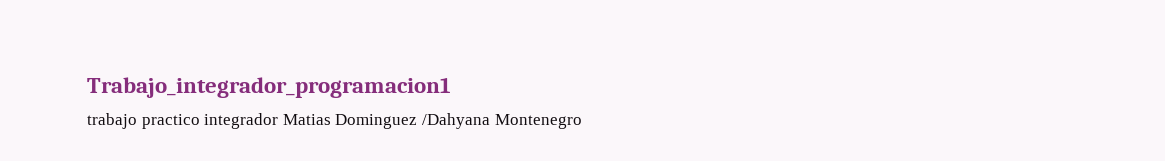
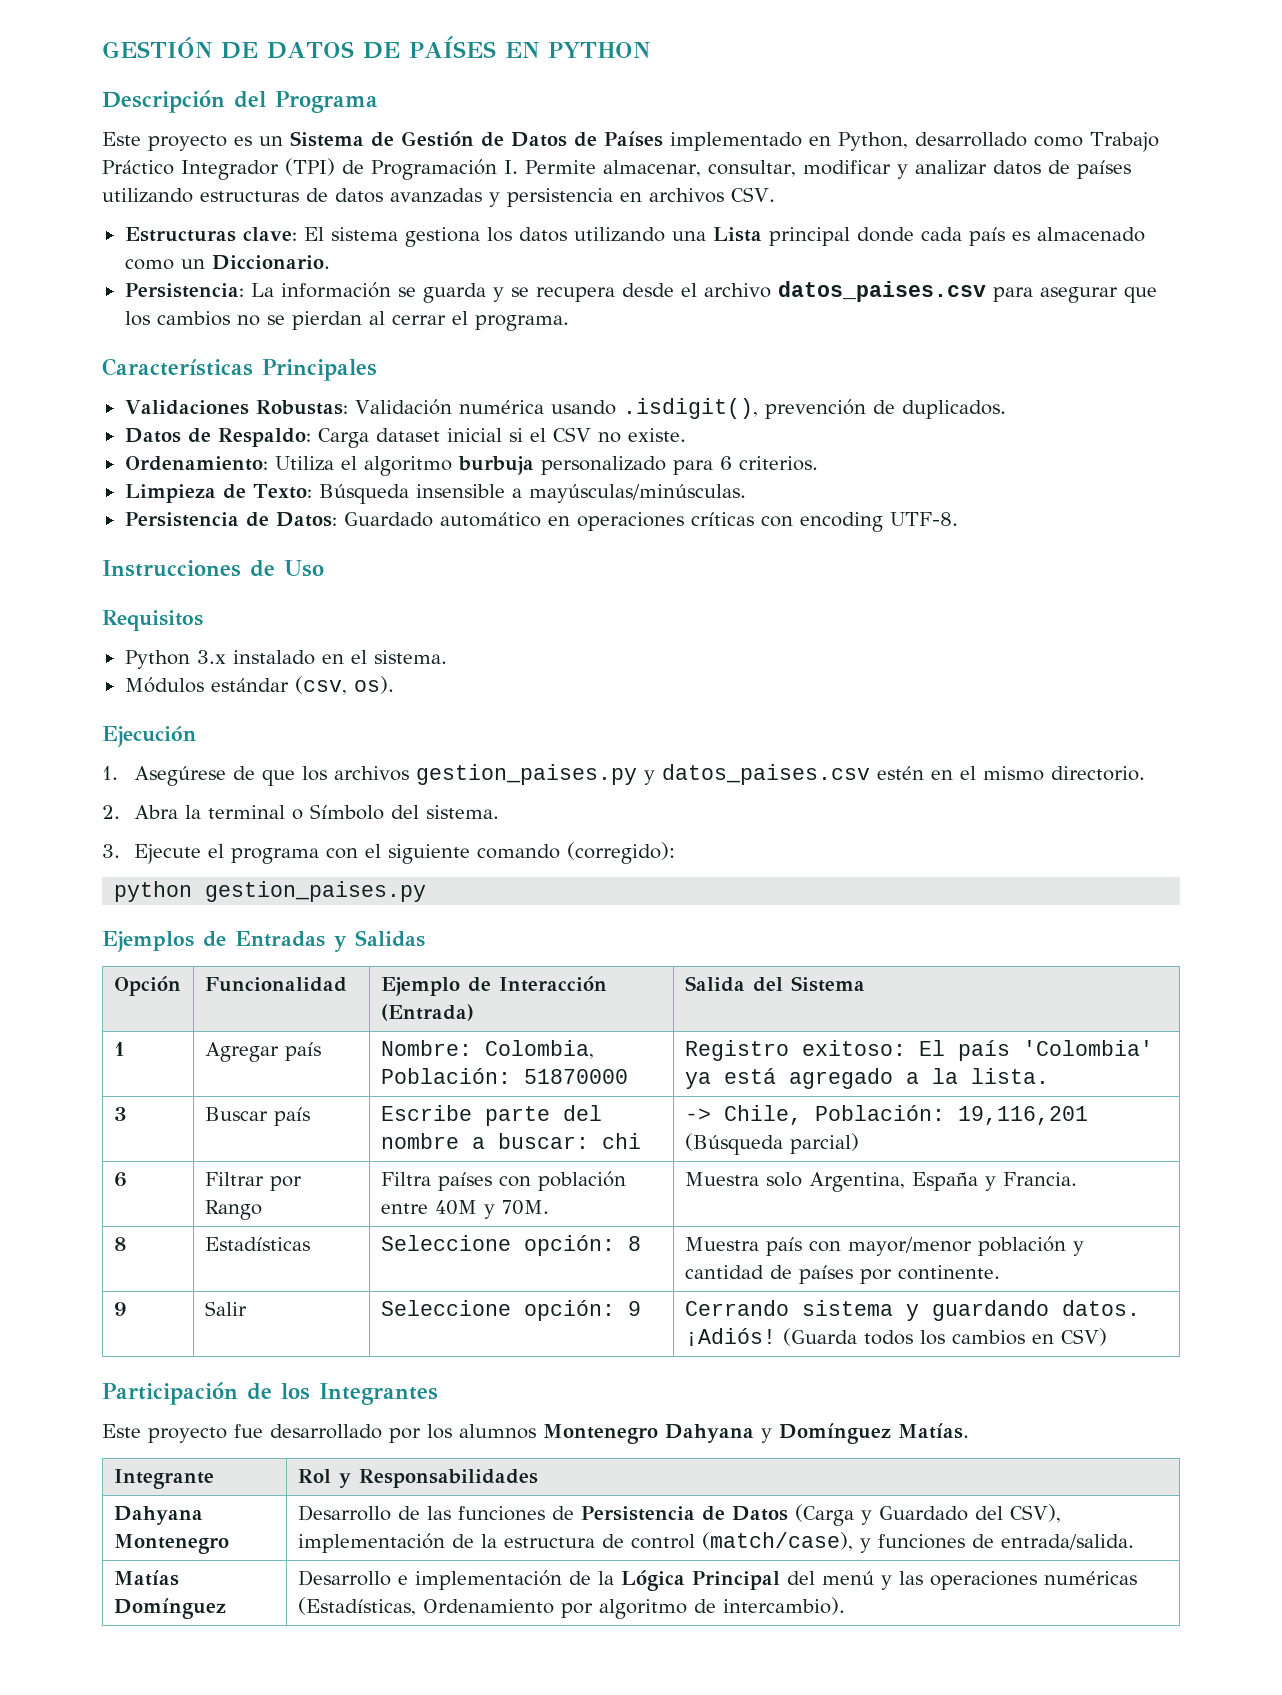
- Trabajo_integrador_programacion1
- trabajo practico integrador Matias Dominguez /Dahyana Montenegro
+ GESTIÓN DE DATOS DE PAÍSES EN PYTHON
+ Descripción del Programa
+ Este proyecto es un Sistema de Gestión de Datos de Países implementado en Python, desarrollado como Trabajo Práctico Integrador (TPI) de Programación I. Permite almacenar, consultar, modificar y analizar datos de países utilizando estructuras de datos avanzadas y persistencia en archivos CSV.
+ Estructuras clave: El sistema gestiona los datos utilizando una Lista principal donde cada país es almacenado como un Diccionario.
+ Persistencia: La información se guarda y se recupera desde el archivo datos_paises.csv para asegurar que los cambios no se pierdan al cerrar el programa.
+ Características Principales
+ Validaciones Robustas: Validación numérica usando .isdigit(), prevención de duplicados.
+ Datos de Respaldo: Carga dataset inicial si el CSV no existe.
+ Ordenamiento: Utiliza el algoritmo burbuja personalizado para 6 criterios.
+ Limpieza de Texto: Búsqueda insensible a mayúsculas/minúsculas.
+ Persistencia de Datos: Guardado automático en operaciones críticas con encoding UTF-8.
+ Instrucciones de Uso
+ Requisitos
+ Python 3.x instalado en el sistema.
+ Módulos estándar (csv, os).
+ Ejecución
+ 1. Asegúrese de que los archivos gestion_paises.py y datos_paises.csv estén en el mismo directorio.
+ 2. Abra la terminal o Símbolo del sistema.
+ 3. Ejecute el programa con el siguiente comando (corregido):
+ python gestion_paises.py
+ Ejemplos de Entradas y Salidas
+ Opción | Funcionalidad | Ejemplo de Interacción (Entrada) | Salida del Sistema
+ 1 | Agregar país | Nombre: Colombia, Población: 51870000 | Registro exitoso: El país 'Colombia' ya está agregado a la lista.
+ 3 | Buscar país | Escribe parte del nombre a buscar: chi | -> Chile, Población: 19,116,201 (Búsqueda parcial)
+ 6 | Filtrar por Rango | Filtra países con población entre 40M y 70M. | Muestra solo Argentina, España y Francia.
+ 8 | Estadísticas | Seleccione opción: 8 | Muestra país con mayor/menor población y cantidad de países por continente.
+ 9 | Salir | Seleccione opción: 9 | Cerrando sistema y guardando datos. ¡Adiós! (Guarda todos los cambios en CSV)
+ Participación de los Integrantes
+ Este proyecto fue desarrollado por los alumnos Montenegro Dahyana y Domínguez Matías.
+ Integrante | Rol y Responsabilidades
+ Dahyana Montenegro | Desarrollo de las funciones de Persistencia de Datos (Carga y Guardado del CSV), implementación de la estructura de control (match/case), y funciones de entrada/salida.
+ Matías Domínguez | Desarrollo e implementación de la Lógica Principal del menú y las operaciones numéricas (Estadísticas, Ordenamiento por algoritmo de intercambio).

